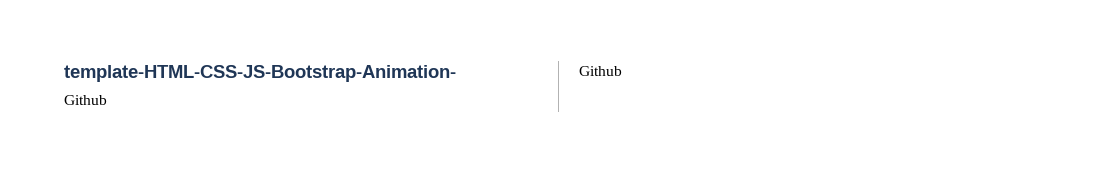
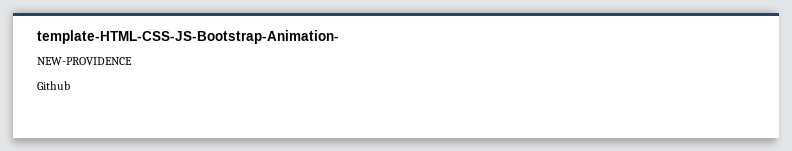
  template-HTML-CSS-JS-Bootstrap-Animation-
- Github
+ NEW-PROVIDENCE

